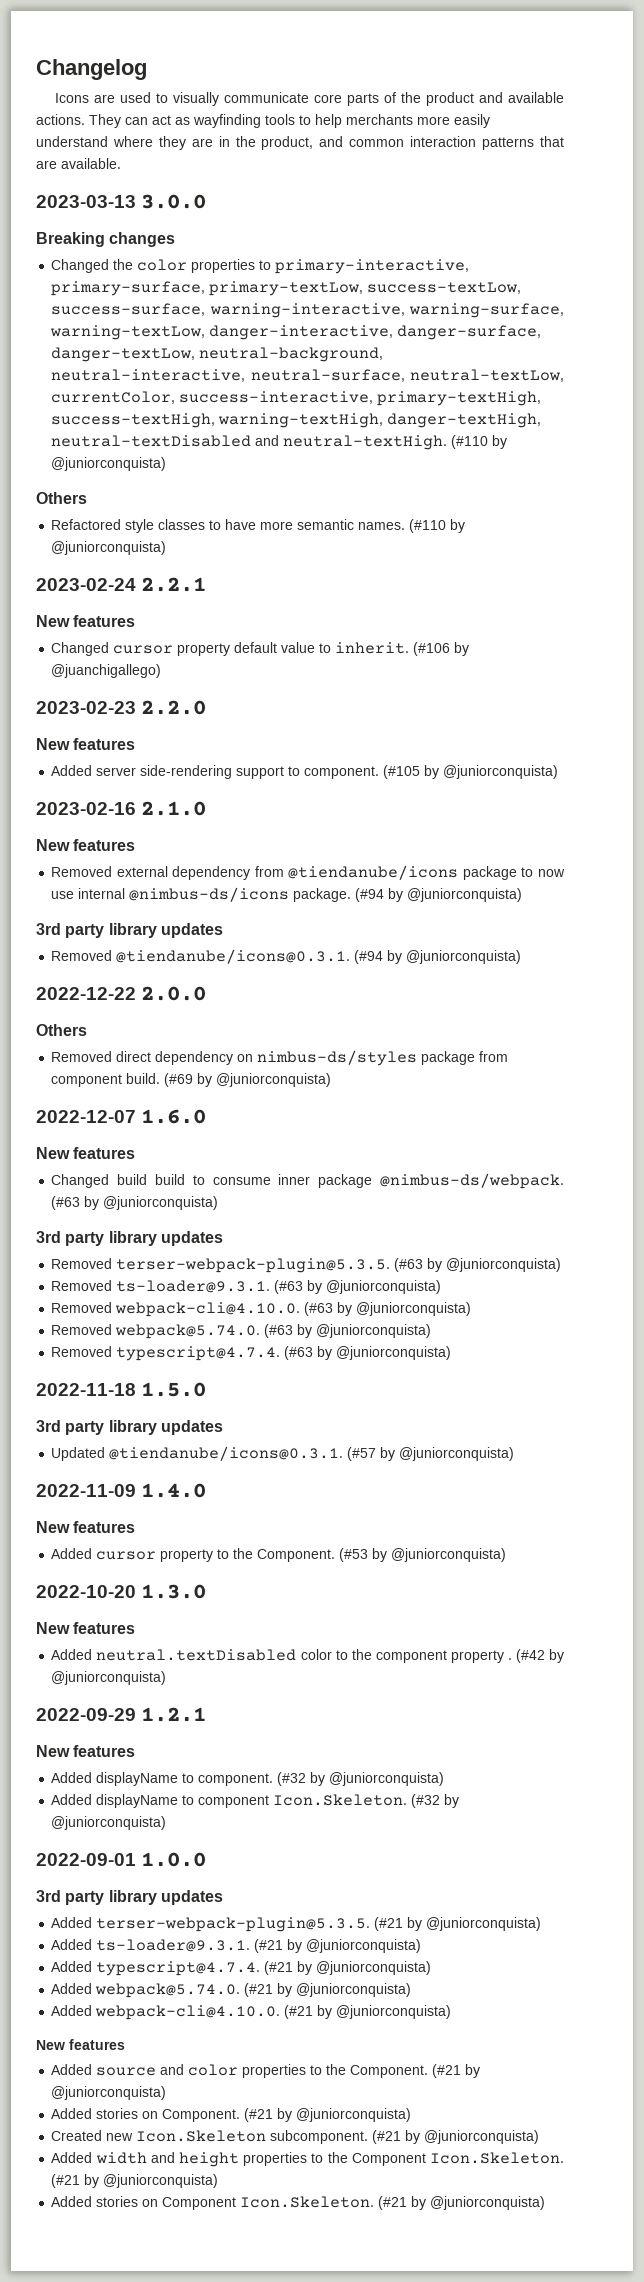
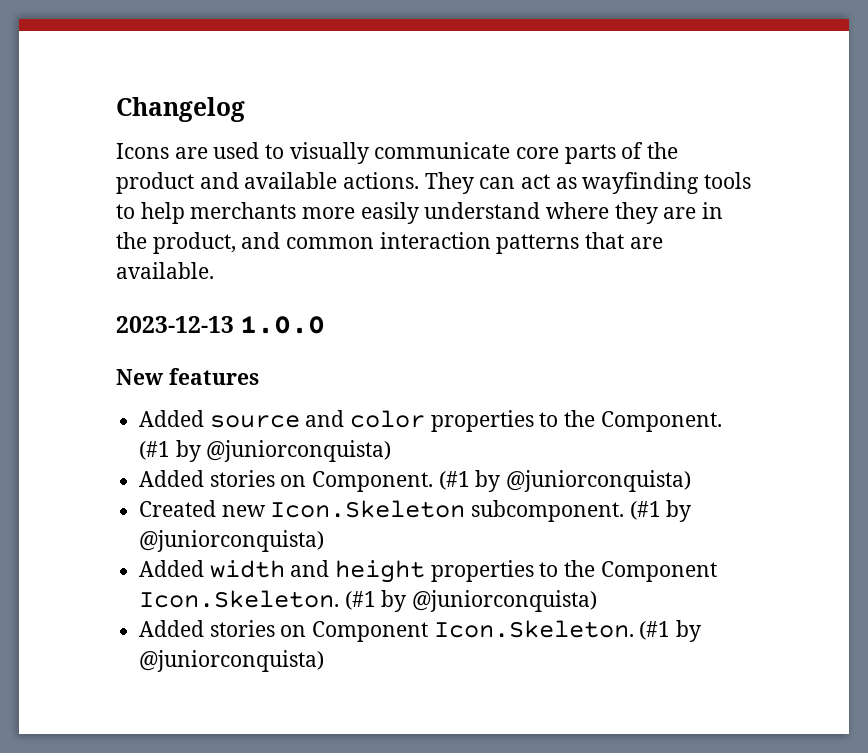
- 2023-03-13 3.0.0
- Breaking changes
- Changed the color properties to primary-interactive, primary-surface, primary-textLow, success-textLow, success-surface, warning-interactive, warning-surface, warning-textLow, danger-interactive, danger-surface, danger-textLow, neutral-background, neutral-interactive, neutral-surface, neutral-textLow, currentColor, success-interactive, primary-textHigh, success-textHigh, warning-textHigh, danger-textHigh, neutral-textDisabled and neutral-textHigh. (#110 by @juniorconquista)
- Others
- Refactored style classes to have more semantic names. (#110 by @juniorconquista)
- 2023-02-24 2.2.1
- New features
- Changed cursor property default value to inherit. (#106 by @juanchigallego)
- 2023-02-23 2.2.0
- New features
- Added server side-rendering support to component. (#105 by @juniorconquista)
- 2023-02-16 2.1.0
- New features
- Removed external dependency from @tiendanube/icons package to now use internal @nimbus-ds/icons package. (#94 by @juniorconquista)
- 3rd party library updates
- Removed @tiendanube/icons@0.3.1. (#94 by @juniorconquista)
- 2022-12-22 2.0.0
- Others
- Removed direct dependency on nimbus-ds/styles package from component build. (#69 by @juniorconquista)
- 2022-12-07 1.6.0
- New features
- Changed build build to consume inner package @nimbus-ds/webpack. (#63 by @juniorconquista)
- 3rd party library updates
- Removed terser-webpack-plugin@5.3.5. (#63 by @juniorconquista)
- Removed ts-loader@9.3.1. (#63 by @juniorconquista)
- Removed webpack-cli@4.10.0. (#63 by @juniorconquista)
- Removed webpack@5.74.0. (#63 by @juniorconquista)
- Removed typescript@4.7.4. (#63 by @juniorconquista)
- 2022-11-18 1.5.0
- 3rd party library updates
- Updated @tiendanube/icons@0.3.1. (#57 by @juniorconquista)
- 2022-11-09 1.4.0
- New features
- Added cursor property to the Component. (#53 by @juniorconquista)
- 2022-10-20 1.3.0
- New features
- Added neutral.textDisabled color to the component property . (#42 by @juniorconquista)
- 2022-09-29 1.2.1
- New features
- Added displayName to component. (#32 by @juniorconquista)
- Added displayName to component Icon.Skeleton. (#32 by @juniorconquista)
- 2022-09-01 1.0.0
- 3rd party library updates
- Added terser-webpack-plugin@5.3.5. (#21 by @juniorconquista)
- Added ts-loader@9.3.1. (#21 by @juniorconquista)
- Added typescript@4.7.4. (#21 by @juniorconquista)
- Added webpack@5.74.0. (#21 by @juniorconquista)
- Added webpack-cli@4.10.0. (#21 by @juniorconquista)
+ 2023-12-13 1.0.0
- Added source and color properties to the Component. (#21 by @juniorconquista)
+ Added source and color properties to the Component. (#1 by @juniorconquista)
- Added stories on Component. (#21 by @juniorconquista)
+ Added stories on Component. (#1 by @juniorconquista)
- Created new Icon.Skeleton subcomponent. (#21 by @juniorconquista)
+ Created new Icon.Skeleton subcomponent. (#1 by @juniorconquista)
- Added width and height properties to the Component Icon.Skeleton. (#21 by @juniorconquista)
+ Added width and height properties to the Component Icon.Skeleton. (#1 by @juniorconquista)
- Added stories on Component Icon.Skeleton. (#21 by @juniorconquista)
+ Added stories on Component Icon.Skeleton. (#1 by @juniorconquista)

